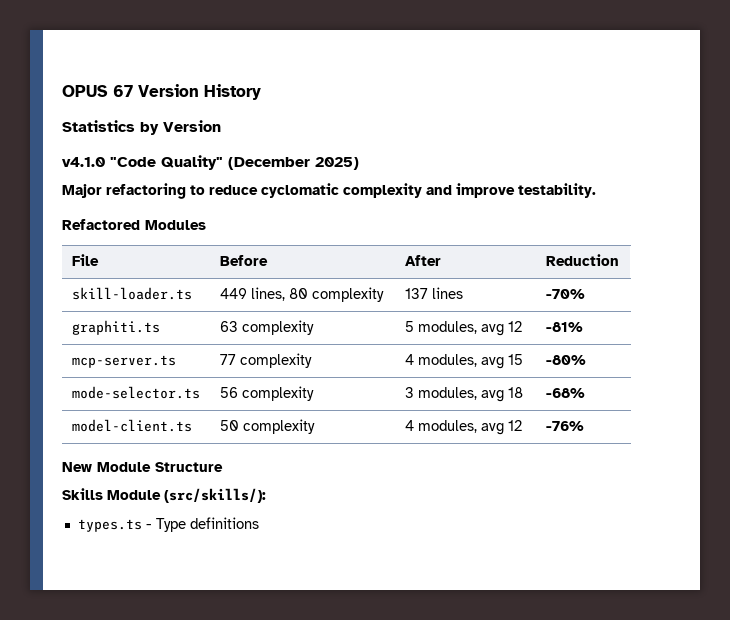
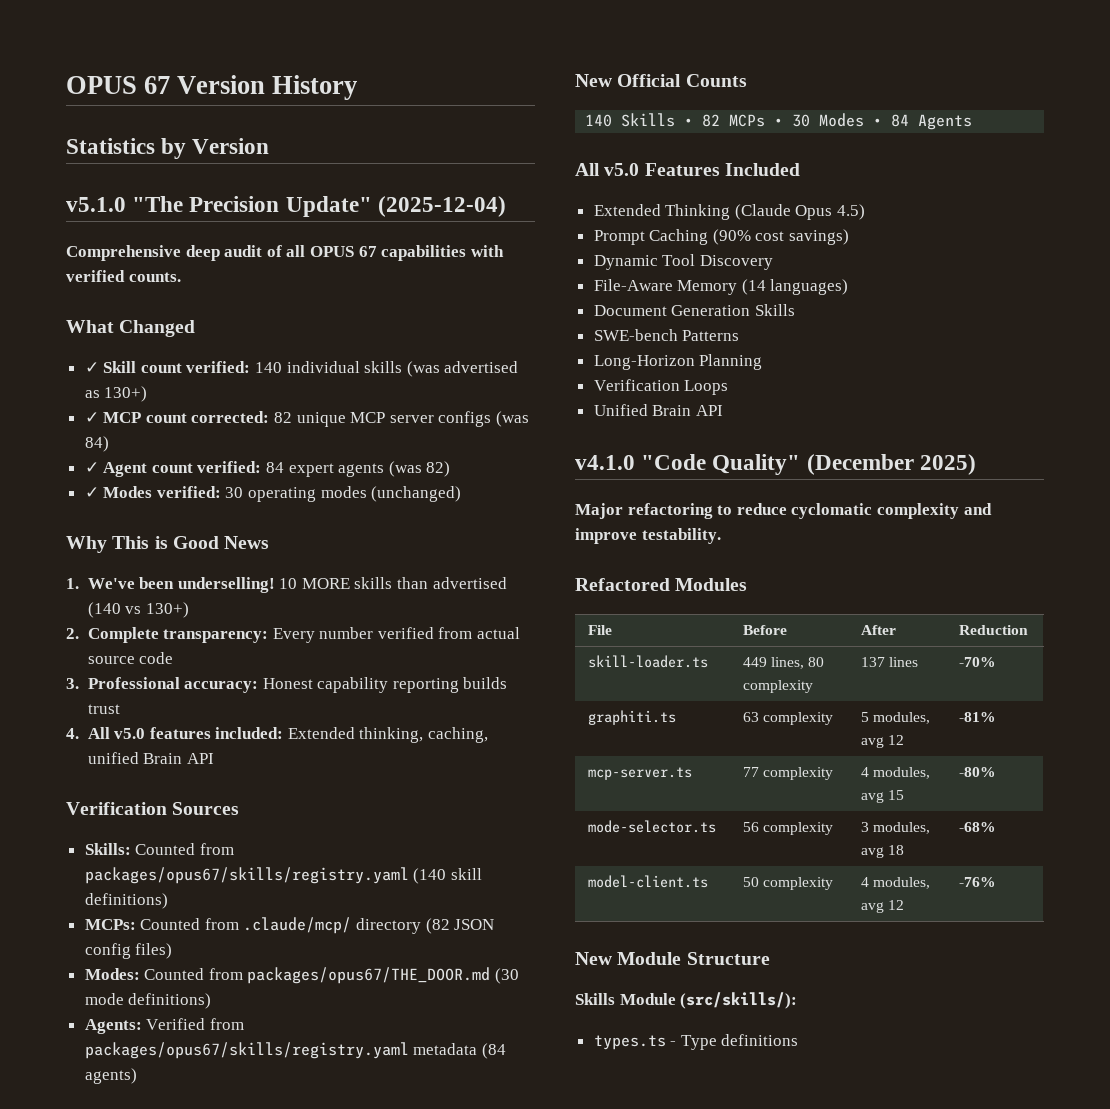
+ v5.1.0 "The Precision Update" (2025-12-04)
+ Comprehensive deep audit of all OPUS 67 capabilities with verified counts.
+ What Changed
+ ✓ Skill count verified: 140 individual skills (was advertised as 130+)
+ ✓ MCP count corrected: 82 unique MCP server configs (was 84)
+ ✓ Agent count verified: 84 expert agents (was 82)
+ ✓ Modes verified: 30 operating modes (unchanged)
+ Why This is Good News
+ 1. We've been underselling! 10 MORE skills than advertised (140 vs 130+)
+ 2. Complete transparency: Every number verified from actual source code
+ 3. Professional accuracy: Honest capability reporting builds trust
+ 4. All v5.0 features included: Extended thinking, caching, unified Brain API
+ Verification Sources
+ Skills: Counted from packages/opus67/skills/registry.yaml (140 skill definitions)
+ MCPs: Counted from .claude/mcp/ directory (82 JSON config files)
+ Modes: Counted from packages/opus67/THE_DOOR.md (30 mode definitions)
+ Agents: Verified from packages/opus67/skills/registry.yaml metadata (84 agents)
+ New Official Counts
+ 140 Skills • 82 MCPs • 30 Modes • 84 Agents
+ All v5.0 Features Included
+ Extended Thinking (Claude Opus 4.5)
+ Prompt Caching (90% cost savings)
+ Dynamic Tool Discovery
+ File-Aware Memory (14 languages)
+ Document Generation Skills
+ SWE-bench Patterns
+ Long-Horizon Planning
+ Verification Loops
+ Unified Brain API

